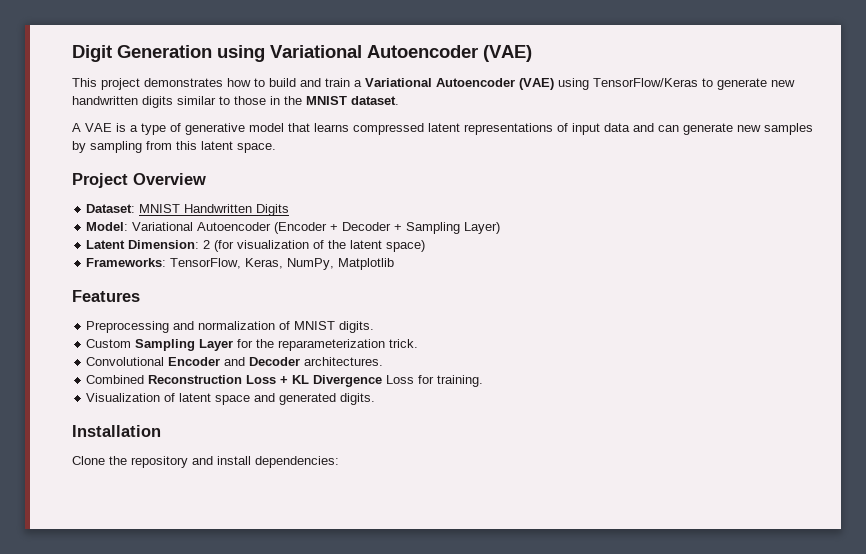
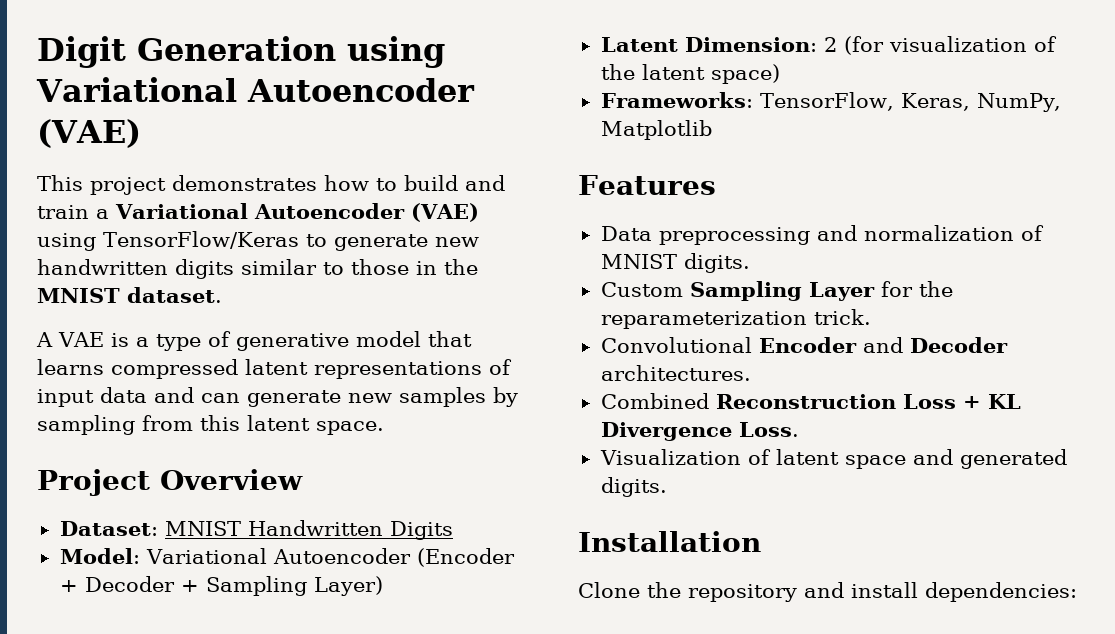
- Preprocessing and normalization of MNIST digits.
+ Data preprocessing and normalization of MNIST digits.
- Combined Reconstruction Loss + KL Divergence Loss for training.
+ Combined Reconstruction Loss + KL Divergence Loss.

